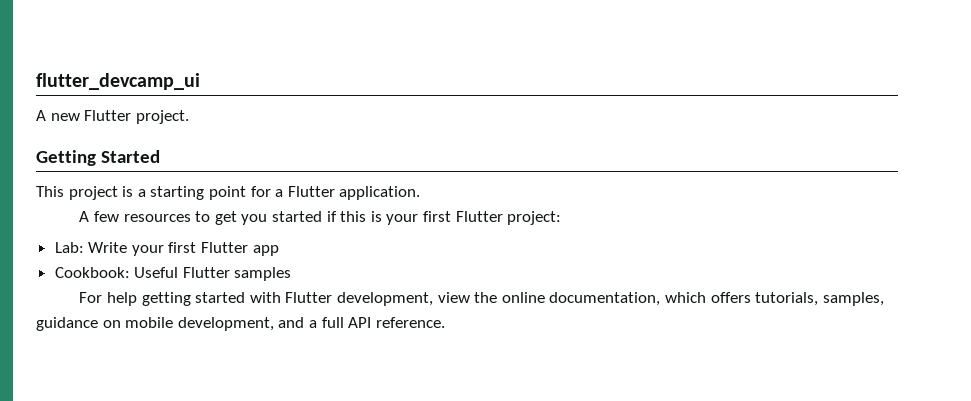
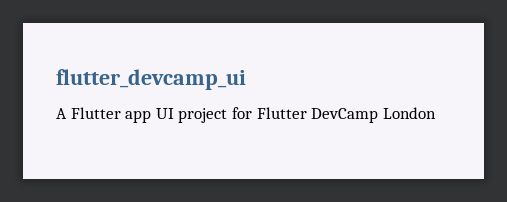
- A new Flutter project.
- Getting Started
- This project is a starting point for a Flutter application.
- A few resources to get you started if this is your first Flutter project:
- Lab: Write your first Flutter app
- Cookbook: Useful Flutter samples
- For help getting started with Flutter development, view the online documentation, which offers tutorials, samples, guidance on mobile development, and a full API reference.
+ A Flutter app UI project for Flutter DevCamp London

